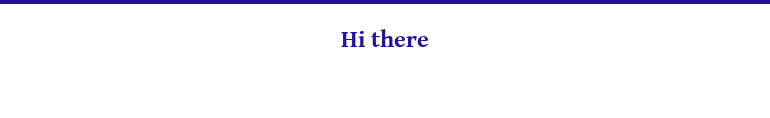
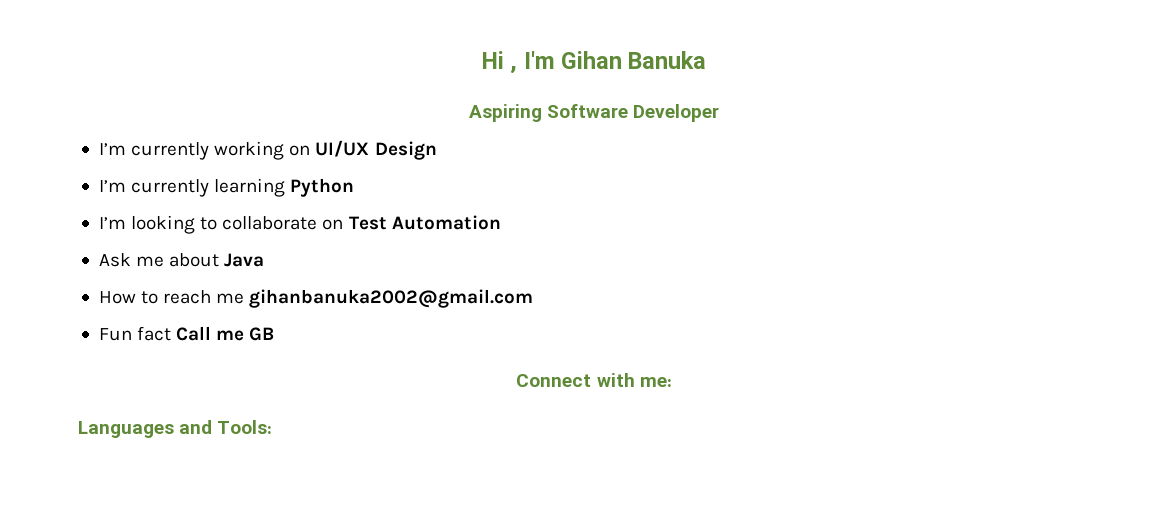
- Hi there
+ Hi , I'm Gihan Banuka
+ Aspiring Software Developer
+ I’m currently working on UI/UX Design
+ I’m currently learning Python
+ I’m looking to collaborate on Test Automation
+ Ask me about Java
+ How to reach me gihanbanuka2002@gmail.com
+ Fun fact Call me GB
+ Connect with me:
+ Languages and Tools:

